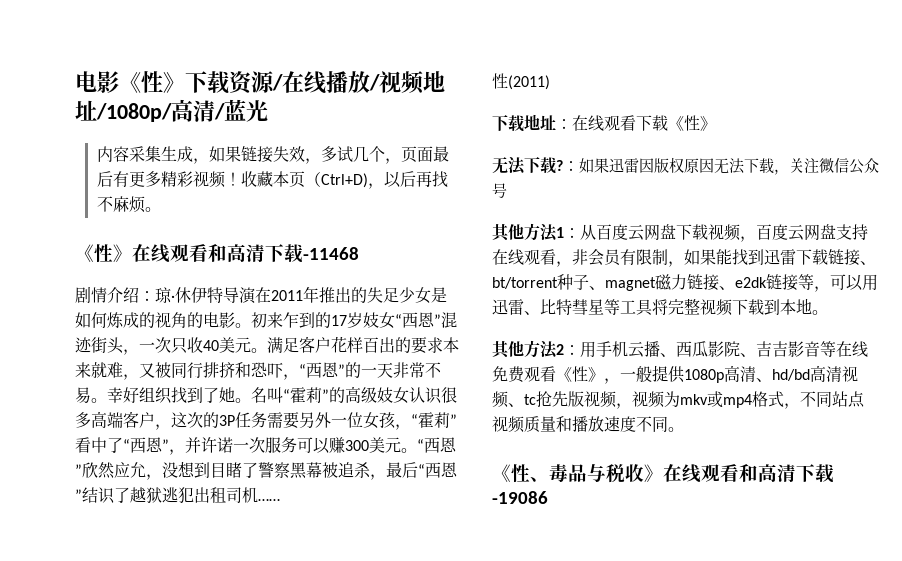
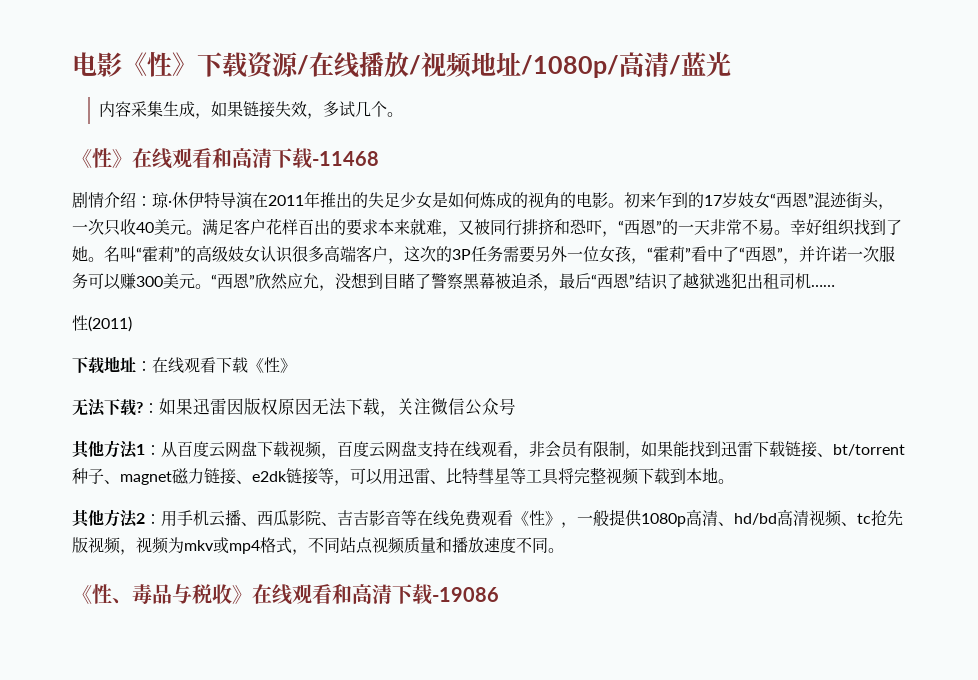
- 内容采集生成，如果链接失效，多试几个，页面最后有更多精彩视频！收藏本页（Ctrl+D)，以后再找不麻烦。
+ 内容采集生成，如果链接失效，多试几个。

